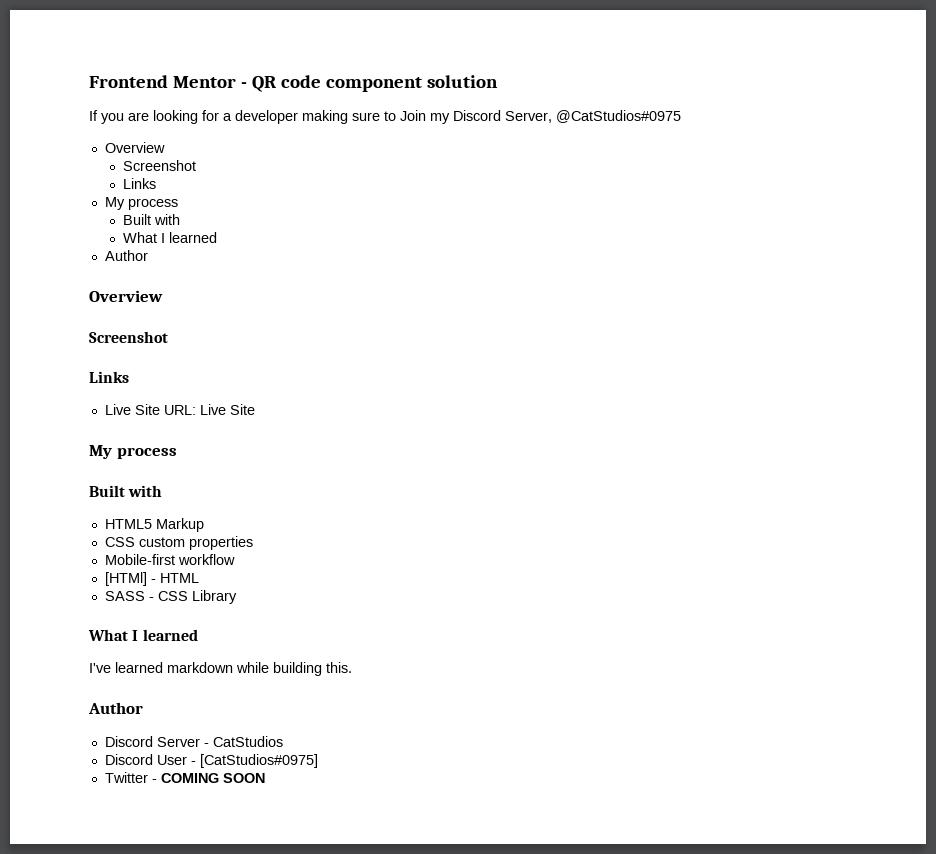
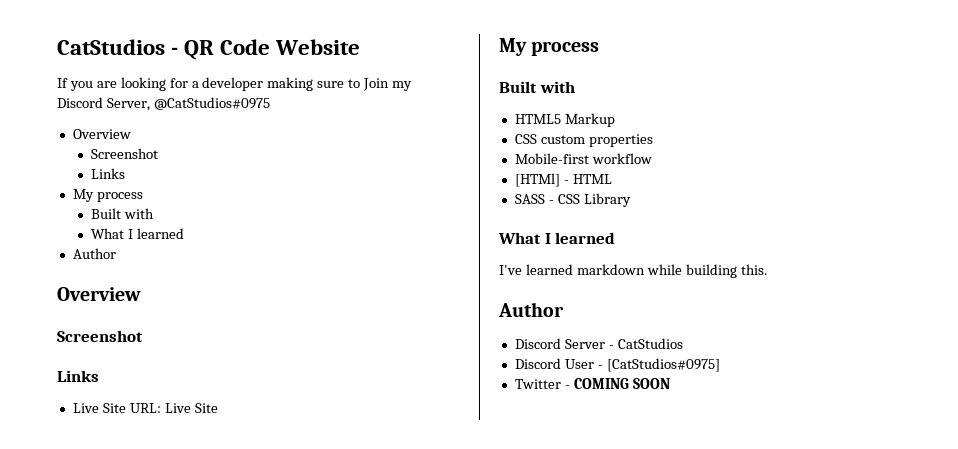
- Frontend Mentor - QR code component solution
+ CatStudios - QR Code Website

